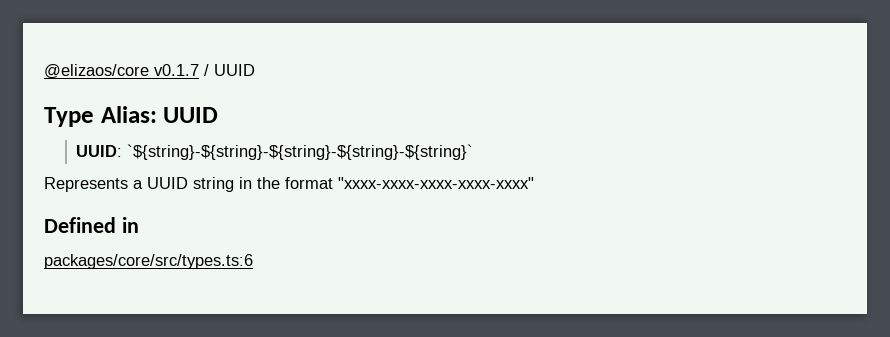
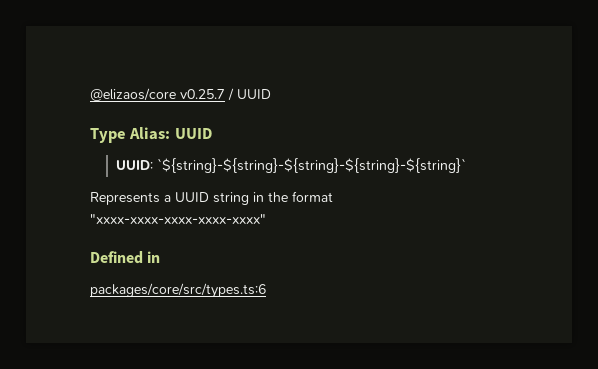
- @elizaos/core v0.1.7 / UUID
+ @elizaos/core v0.25.7 / UUID

